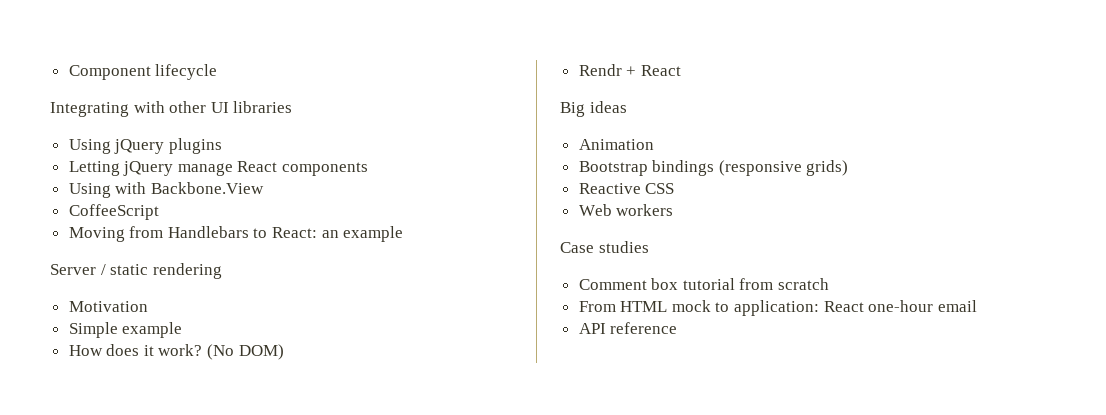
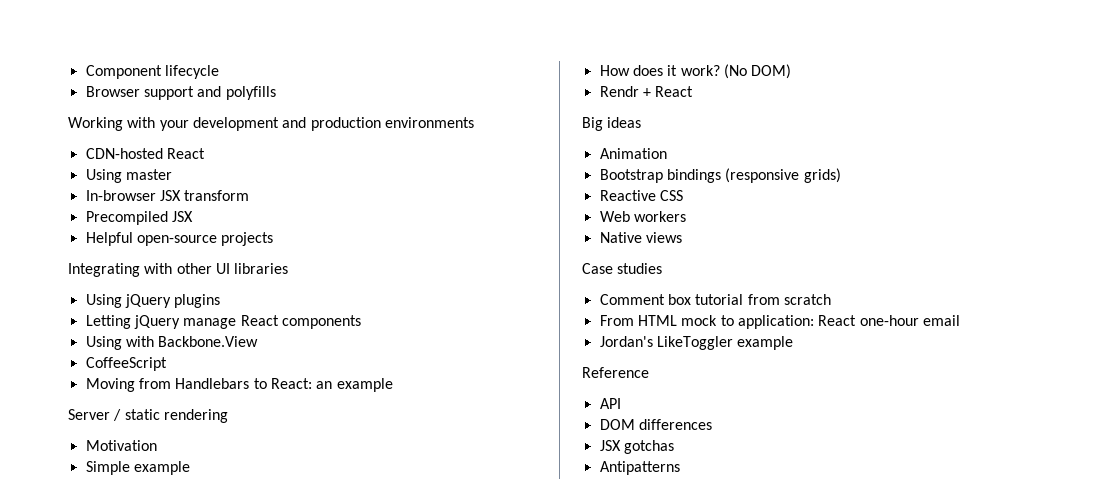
+ Browser support and polyfills
+ Working with your development and production environments
+ CDN-hosted React
+ Using master
+ In-browser JSX transform
+ Precompiled JSX
+ Helpful open-source projects
+ Native views
- API reference
+ Jordan's LikeToggler example
+ Reference
+ API
+ DOM differences
+ JSX gotchas
+ Antipatterns

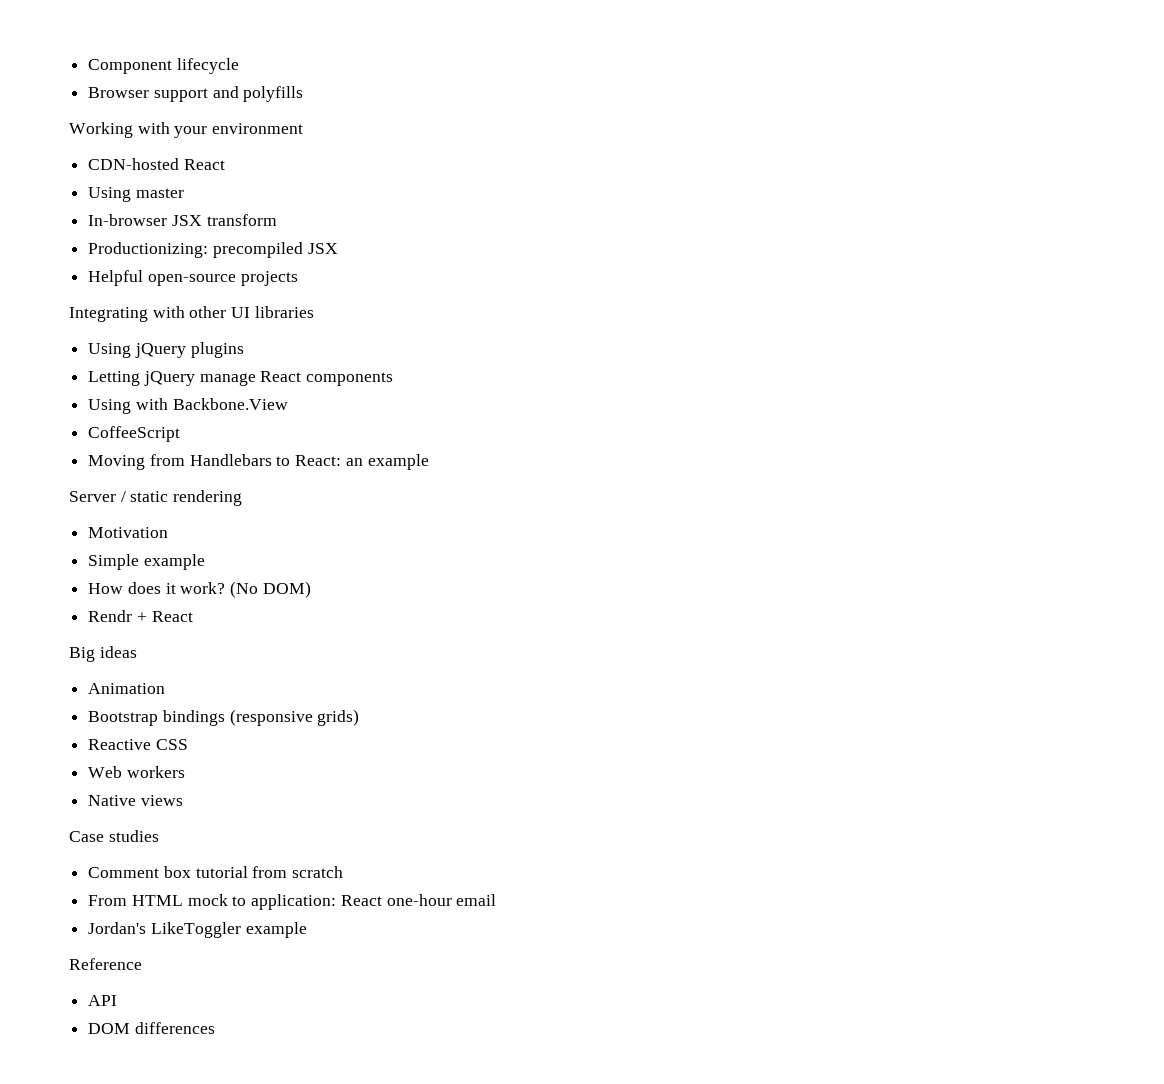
- Working with your development and production environments
+ Working with your environment
- Precompiled JSX
+ Productionizing: precompiled JSX
- JSX gotchas
- Antipatterns

